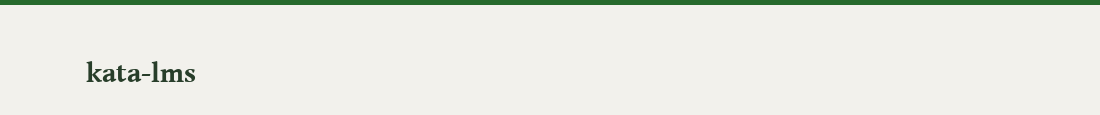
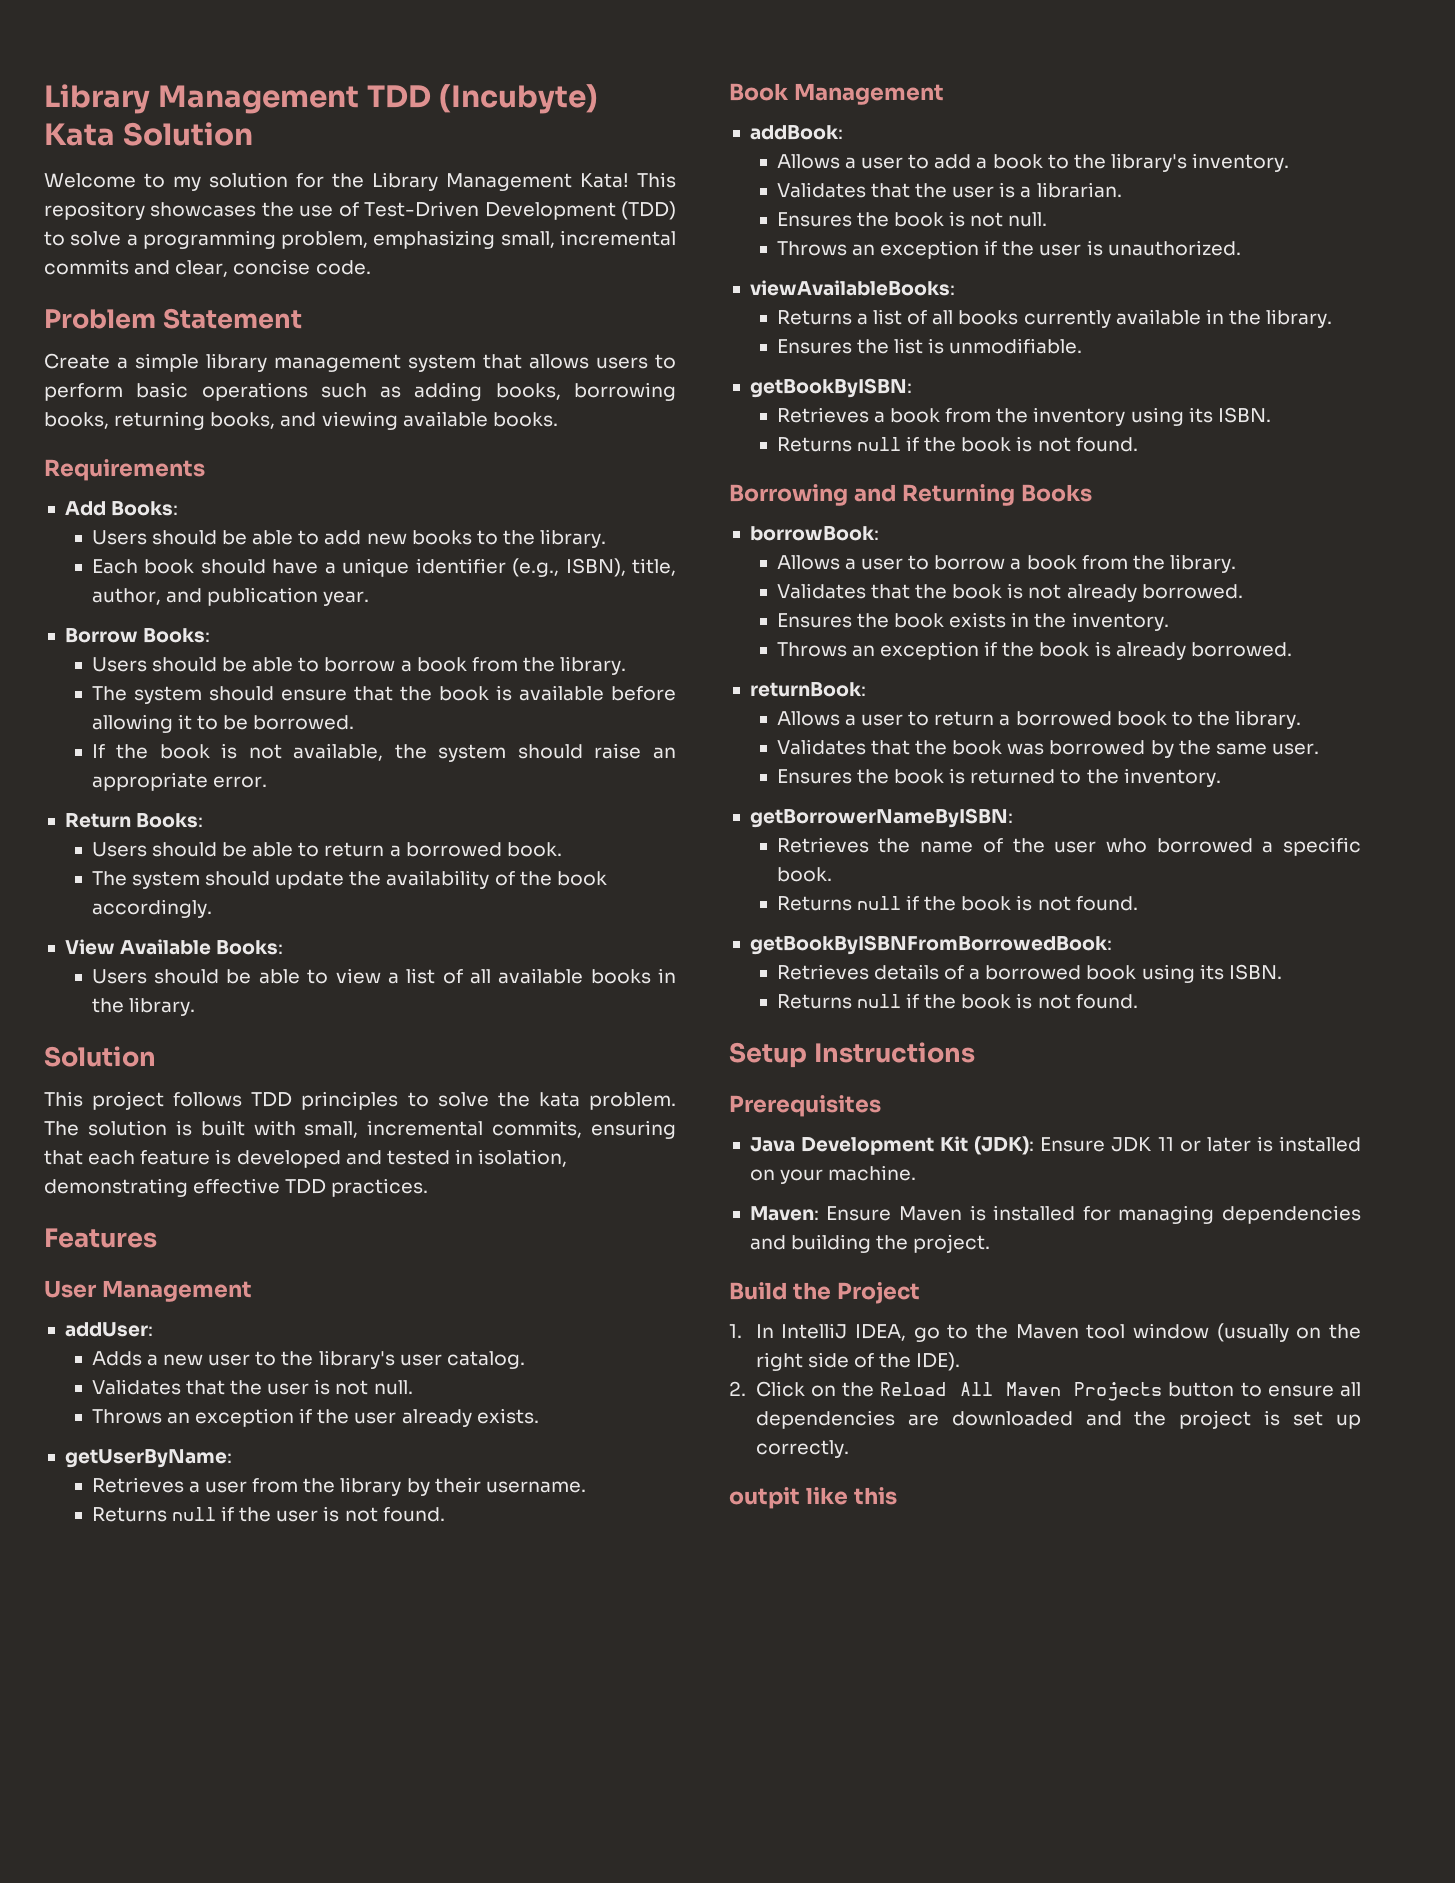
- kata-lms
+ Library Management TDD (Incubyte) Kata Solution
+ Welcome to my solution for the Library Management Kata! This repository showcases the use of Test-Driven Development (TDD) to solve a programming problem, emphasizing small, incremental commits and clear, concise code.
+ Problem Statement
+ Create a simple library management system that allows users to perform basic operations such as adding books, borrowing books, returning books, and viewing available books.
+ Requirements
+ Add Books:
+ Users should be able to add new books to the library.
+ Each book should have a unique identifier (e.g., ISBN), title, author, and publication year.
+ Borrow Books:
+ Users should be able to borrow a book from the library.
+ The system should ensure that the book is available before allowing it to be borrowed.
+ If the book is not available, the system should raise an appropriate error.
+ Return Books:
+ Users should be able to return a borrowed book.
+ The system should update the availability of the book accordingly.
+ View Available Books:
+ Users should be able to view a list of all available books in the library.
+ Solution
+ This project follows TDD principles to solve the kata problem. The solution is built with small, incremental commits, ensuring that each feature is developed and tested in isolation, demonstrating effective TDD practices.
+ Features
+ User Management
+ addUser:
+ Adds a new user to the library's user catalog.
+ Validates that the user is not null.
+ Throws an exception if the user already exists.
+ getUserByName:
+ Retrieves a user from the library by their username.
+ Returns null if the user is not found.
+ Book Management
+ addBook:
+ Allows a user to add a book to the library's inventory.
+ Validates that the user is a librarian.
+ Ensures the book is not null.
+ Throws an exception if the user is unauthorized.
+ viewAvailableBooks:
+ Returns a list of all books currently available in the library.
+ Ensures the list is unmodifiable.
+ getBookByISBN:
+ Retrieves a book from the inventory using its ISBN.
+ Returns null if the book is not found.
+ Borrowing and Returning Books
+ borrowBook:
+ Allows a user to borrow a book from the library.
+ Validates that the book is not already borrowed.
+ Ensures the book exists in the inventory.
+ Throws an exception if the book is already borrowed.
+ returnBook:
+ Allows a user to return a borrowed book to the library.
+ Validates that the book was borrowed by the same user.
+ Ensures the book is returned to the inventory.
+ getBorrowerNameByISBN:
+ Retrieves the name of the user who borrowed a specific book.
+ Returns null if the book is not found.
+ getBookByISBNFromBorrowedBook:
+ Retrieves details of a borrowed book using its ISBN.
+ Returns null if the book is not found.
+ Setup Instructions
+ Prerequisites
+ Java Development Kit (JDK): Ensure JDK 11 or later is installed on your machine.
+ Maven: Ensure Maven is installed for managing dependencies and building the project.
+ Build the Project
+ 1. In IntelliJ IDEA, go to the Maven tool window (usually on the right side of the IDE).
+ 2. Click on the Reload All Maven Projects button to ensure all dependencies are downloaded and the project is set up correctly.
+ outpit like this

